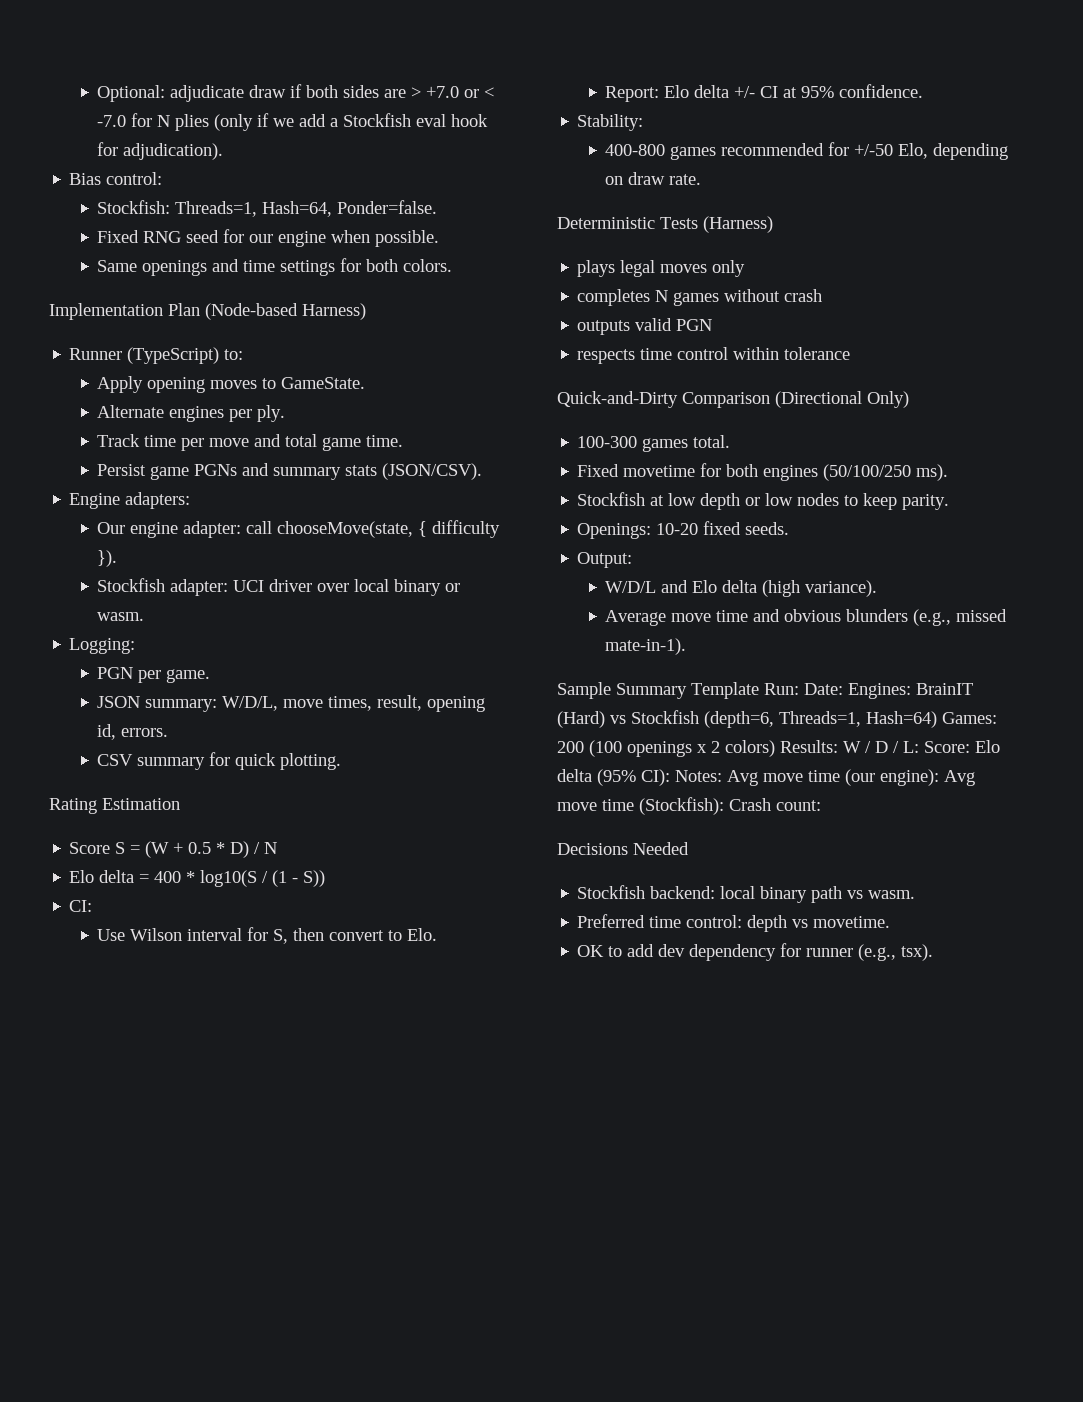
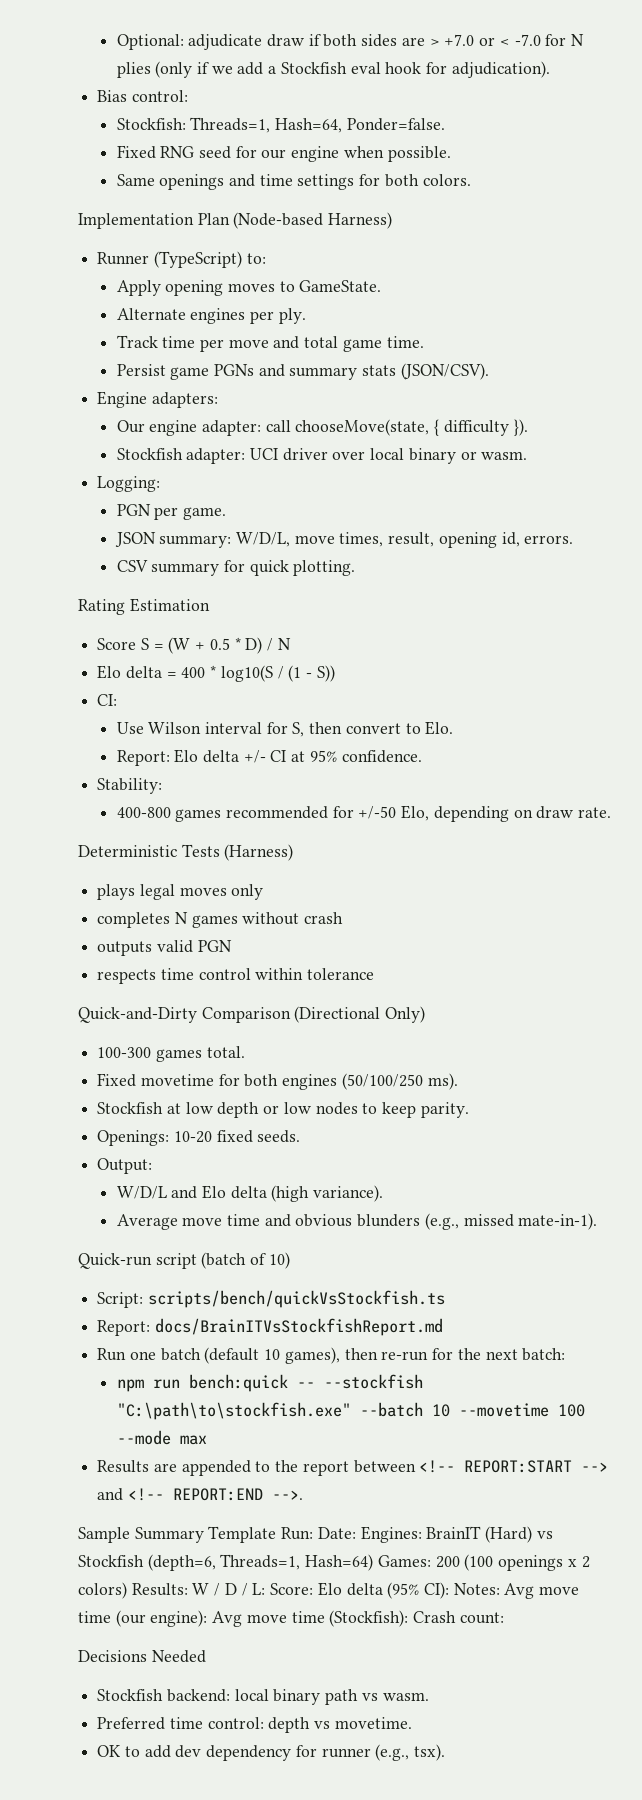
+ Quick-run script (batch of 10)
+ Script: scripts/bench/quickVsStockfish.ts
+ Report: docs/BrainITVsStockfishReport.md
+ Run one batch (default 10 games), then re-run for the next batch:
+ npm run bench:quick -- --stockfish "C:\path\to\stockfish.exe" --batch 10 --movetime 100 --mode max
+ Results are appended to the report between <!-- REPORT:START --> and <!-- REPORT:END -->.

